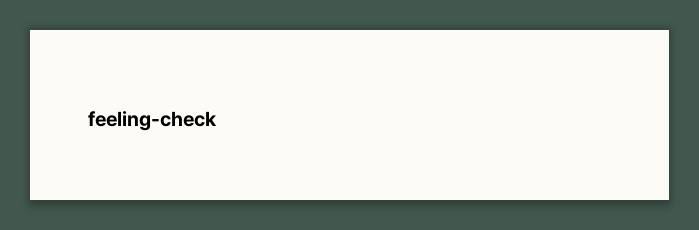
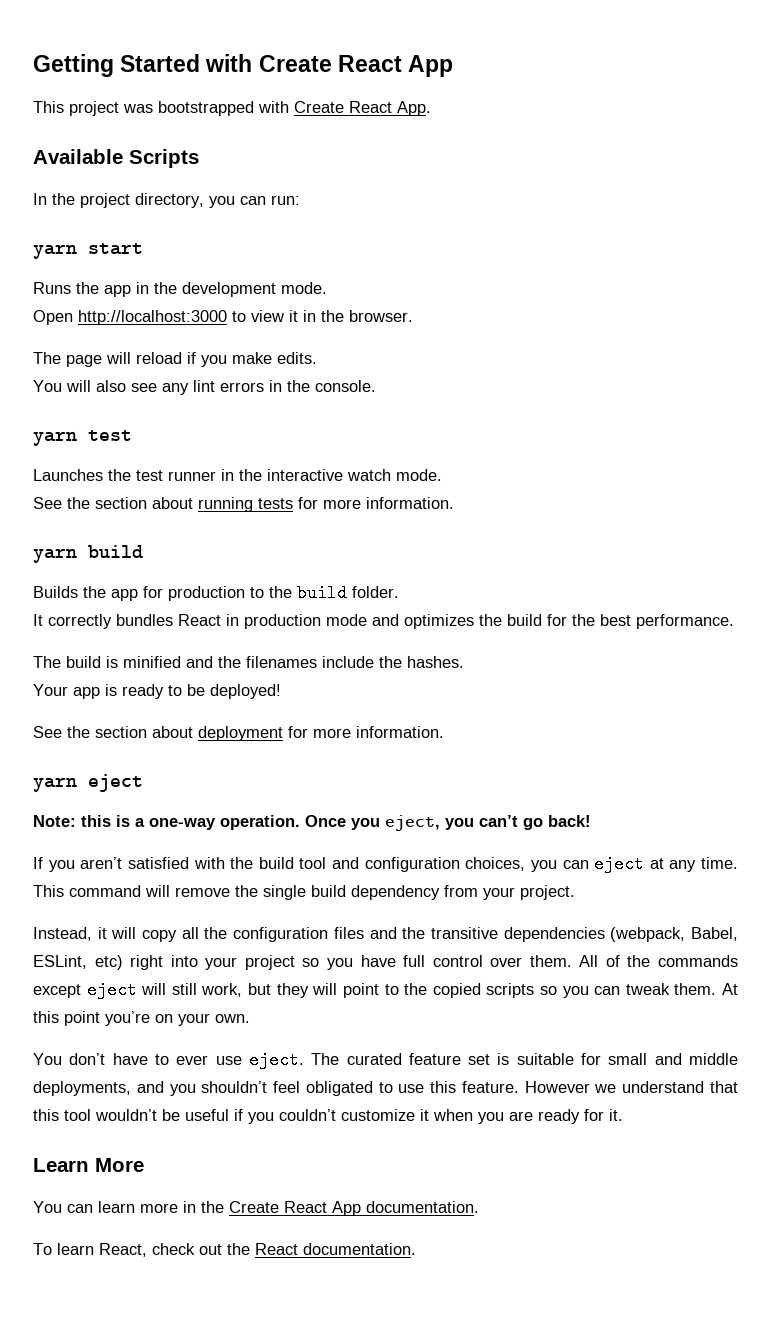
- feeling-check
+ Getting Started with Create React App
+ This project was bootstrapped with Create React App.
+ Available Scripts
+ In the project directory, you can run:
+ yarn start
+ Runs the app in the development mode.
+ Open http://localhost:3000 to view it in the browser.
+ The page will reload if you make edits.
+ You will also see any lint errors in the console.
+ yarn test
+ Launches the test runner in the interactive watch mode.
+ See the section about running tests for more information.
+ yarn build
+ Builds the app for production to the build folder.
+ It correctly bundles React in production mode and optimizes the build for the best performance.
+ The build is minified and the filenames include the hashes.
+ Your app is ready to be deployed!
+ See the section about deployment for more information.
+ yarn eject
+ Note: this is a one-way operation. Once you eject, you can’t go back!
+ If you aren’t satisfied with the build tool and configuration choices, you can eject at any time. This command will remove the single build dependency from your project.
+ Instead, it will copy all the configuration files and the transitive dependencies (webpack, Babel, ESLint, etc) right into your project so you have full control over them. All of the commands except eject will still work, but they will point to the copied scripts so you can tweak them. At this point you’re on your own.
+ You don’t have to ever use eject. The curated feature set is suitable for small and middle deployments, and you shouldn’t feel obligated to use this feature. However we understand that this tool wouldn’t be useful if you couldn’t customize it when you are ready for it.
+ Learn More
+ You can learn more in the Create React App documentation.
+ To learn React, check out the React documentation.

